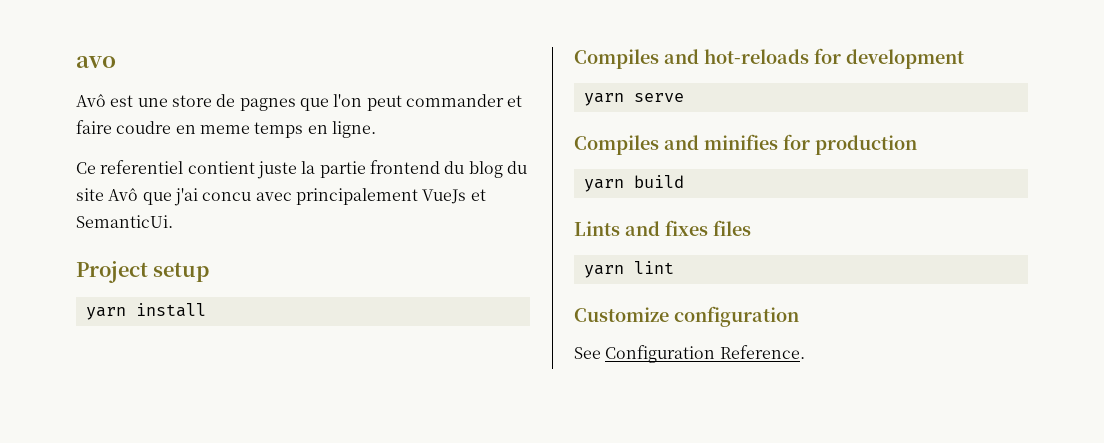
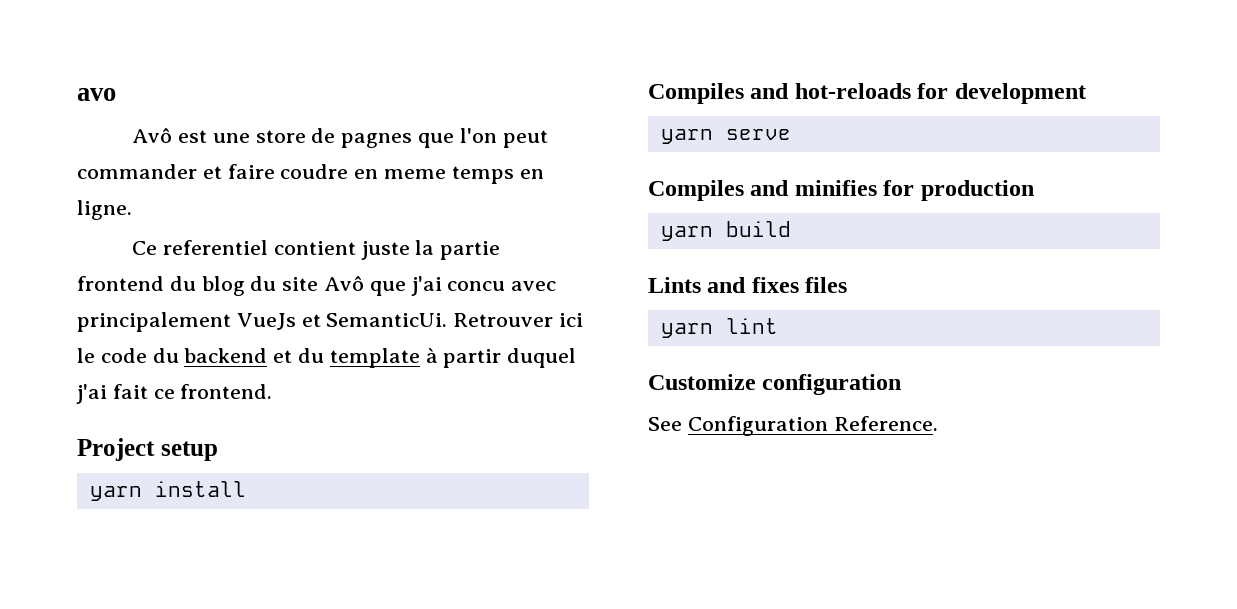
+ Retrouver ici le code du backend et du template à partir duquel j'ai fait ce frontend.

